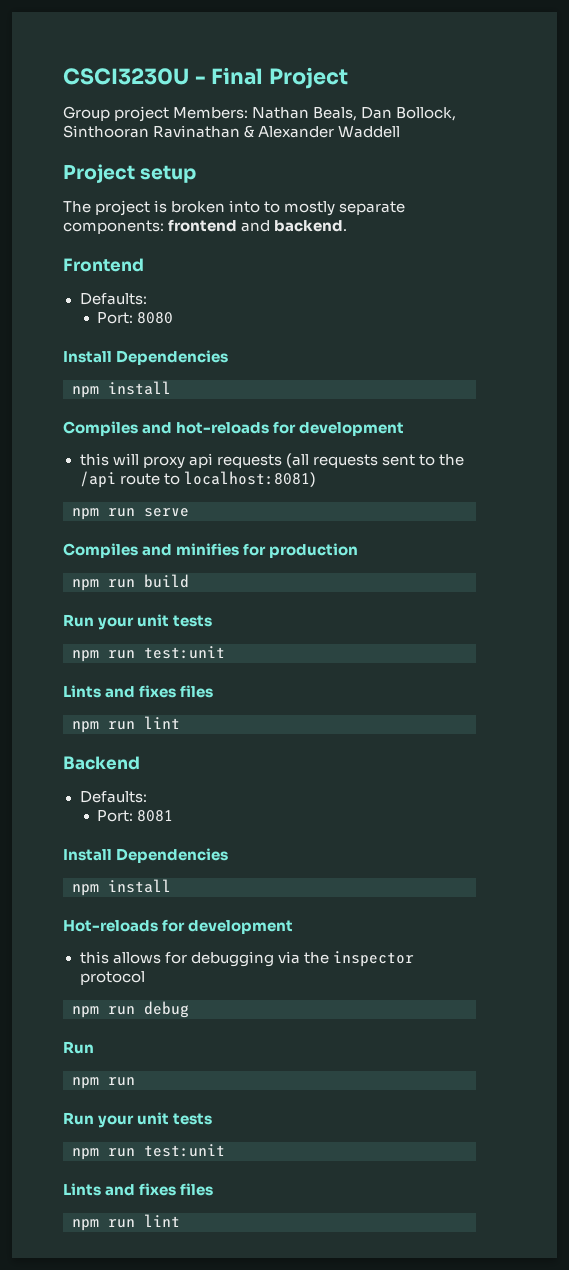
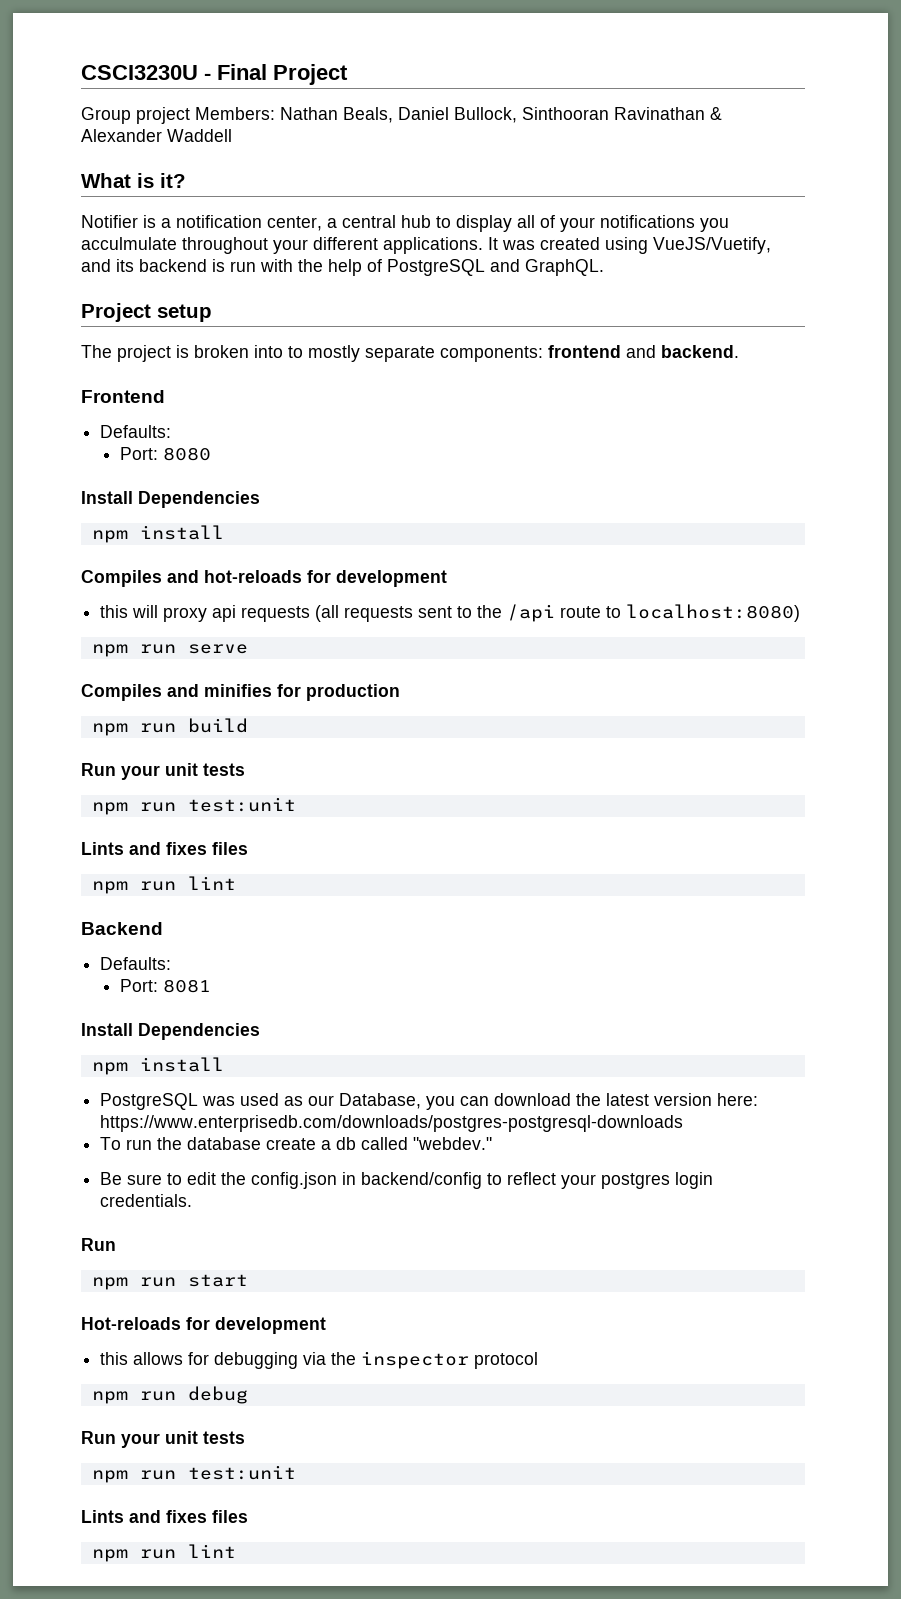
- Group project Members: Nathan Beals, Dan Bollock, Sinthooran Ravinathan & Alexander Waddell
+ Group project Members: Nathan Beals, Daniel Bullock, Sinthooran Ravinathan & Alexander Waddell
+ What is it?
+ Notifier is a notification center, a central hub to display all of your notifications you acculmulate throughout your different applications. It was created using VueJS/Vuetify, and its backend is run with the help of PostgreSQL and GraphQL.
- this will proxy api requests (all requests sent to the /api route to localhost:8081)
+ this will proxy api requests (all requests sent to the /api route to localhost:8080)
+ PostgreSQL was used as our Database, you can download the latest version here: https://www.enterprisedb.com/downloads/postgres-postgresql-downloads
+ To run the database create a db called "webdev."
+ Be sure to edit the config.json in backend/config to reflect your postgres login credentials.
+ Run
+ npm run start
  npm run debug
- Run
- npm run

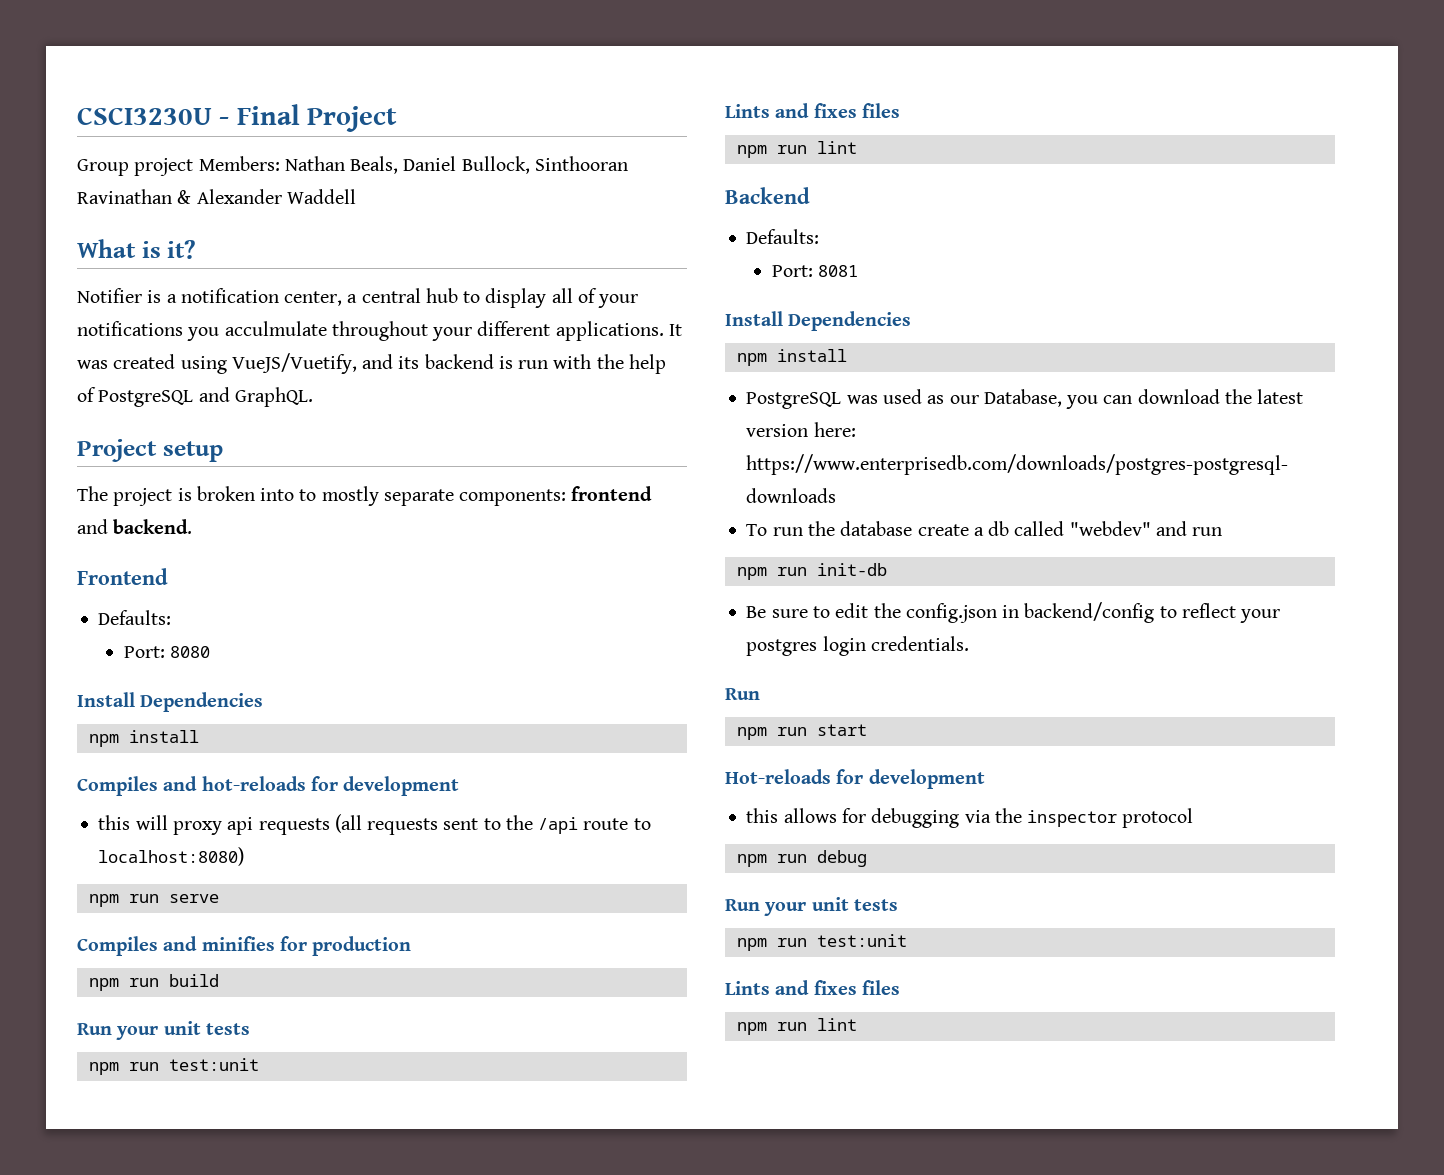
- To run the database create a db called "webdev."
+ To run the database create a db called "webdev" and run
+ npm run init-db

